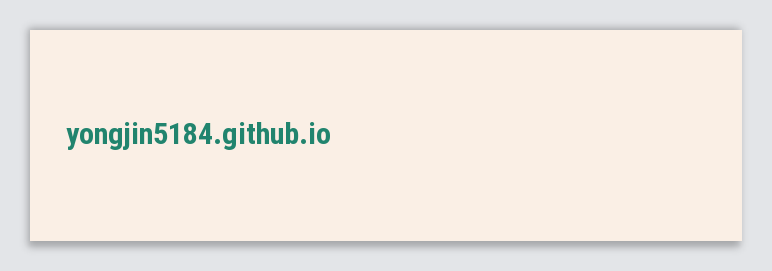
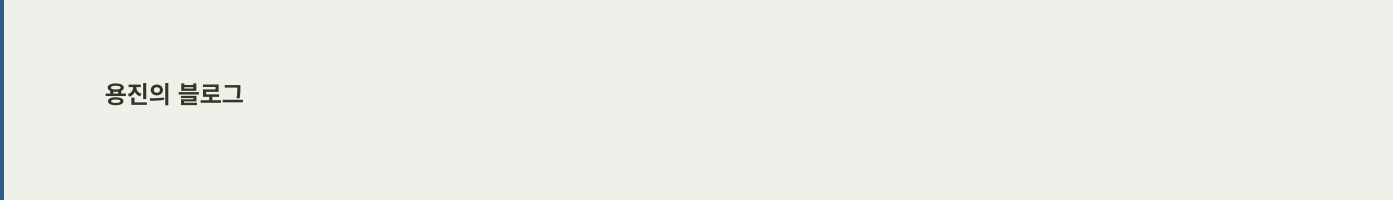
- yongjin5184.github.io
+ 용진의 블로그

